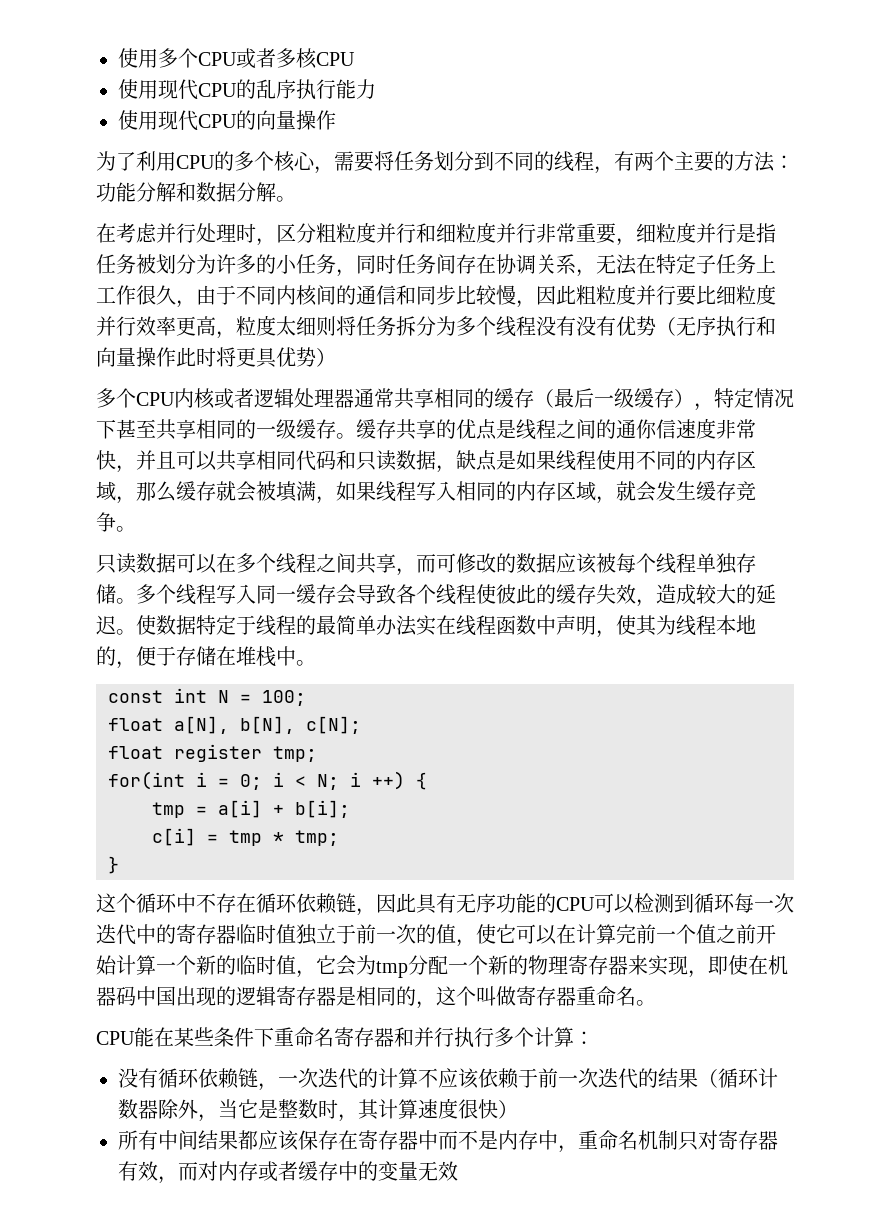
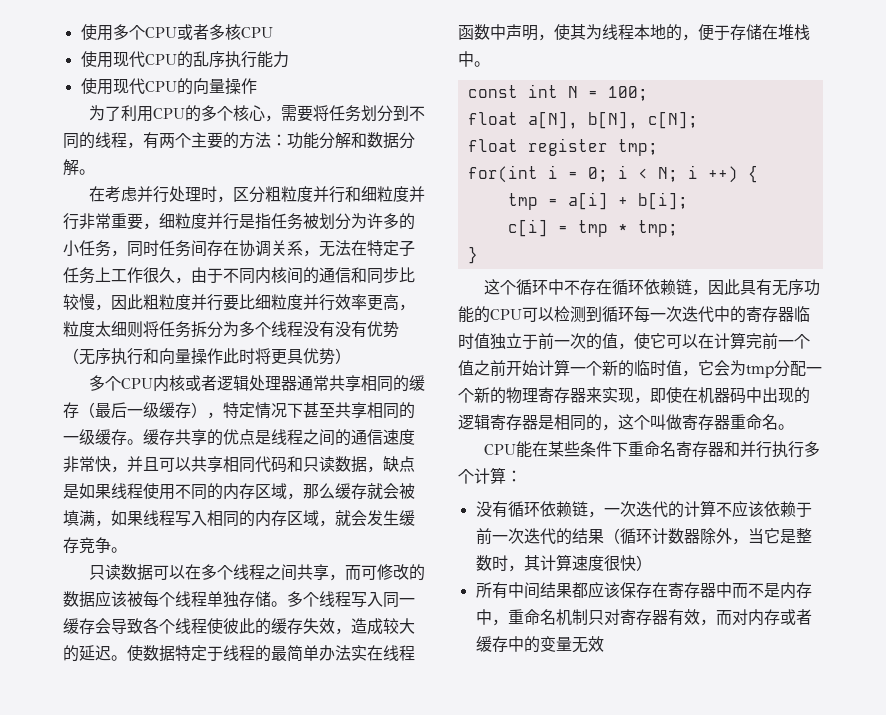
- 缓存共享的优点是线程之间的通你信速度非常快，并且可以共享相同代码和只读数据，缺点是如果线程使用不同的内存区域，那么缓存就会被填满，如果线程写入相同的内存区域，就会发生缓存竞争。
+ 缓存共享的优点是线程之间的通信速度非常快，并且可以共享相同代码和只读数据，缺点是如果线程使用不同的内存区域，那么缓存就会被填满，如果线程写入相同的内存区域，就会发生缓存竞争。
- 这个循环中不存在循环依赖链，因此具有无序功能的CPU可以检测到循环每一次迭代中的寄存器临时值独立于前一次的值，使它可以在计算完前一个值之前开始计算一个新的临时值，它会为tmp分配一个新的物理寄存器来实现，即使在机器码中国出现的逻辑寄存器是相同的，这个叫做寄存器重命名。
+ 这个循环中不存在循环依赖链，因此具有无序功能的CPU可以检测到循环每一次迭代中的寄存器临时值独立于前一次的值，使它可以在计算完前一个值之前开始计算一个新的临时值，它会为tmp分配一个新的物理寄存器来实现，即使在机器码中出现的逻辑寄存器是相同的，这个叫做寄存器重命名。

